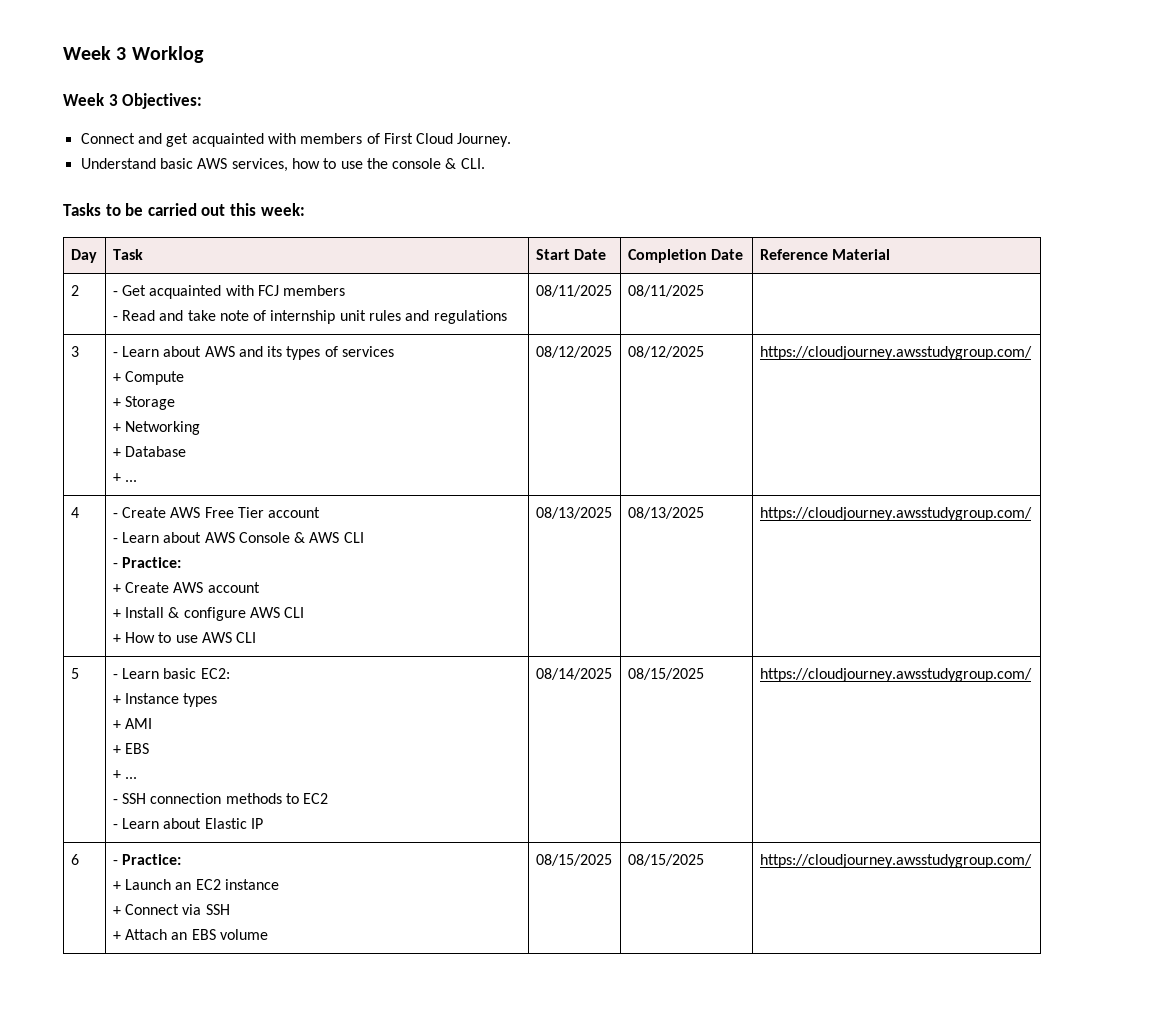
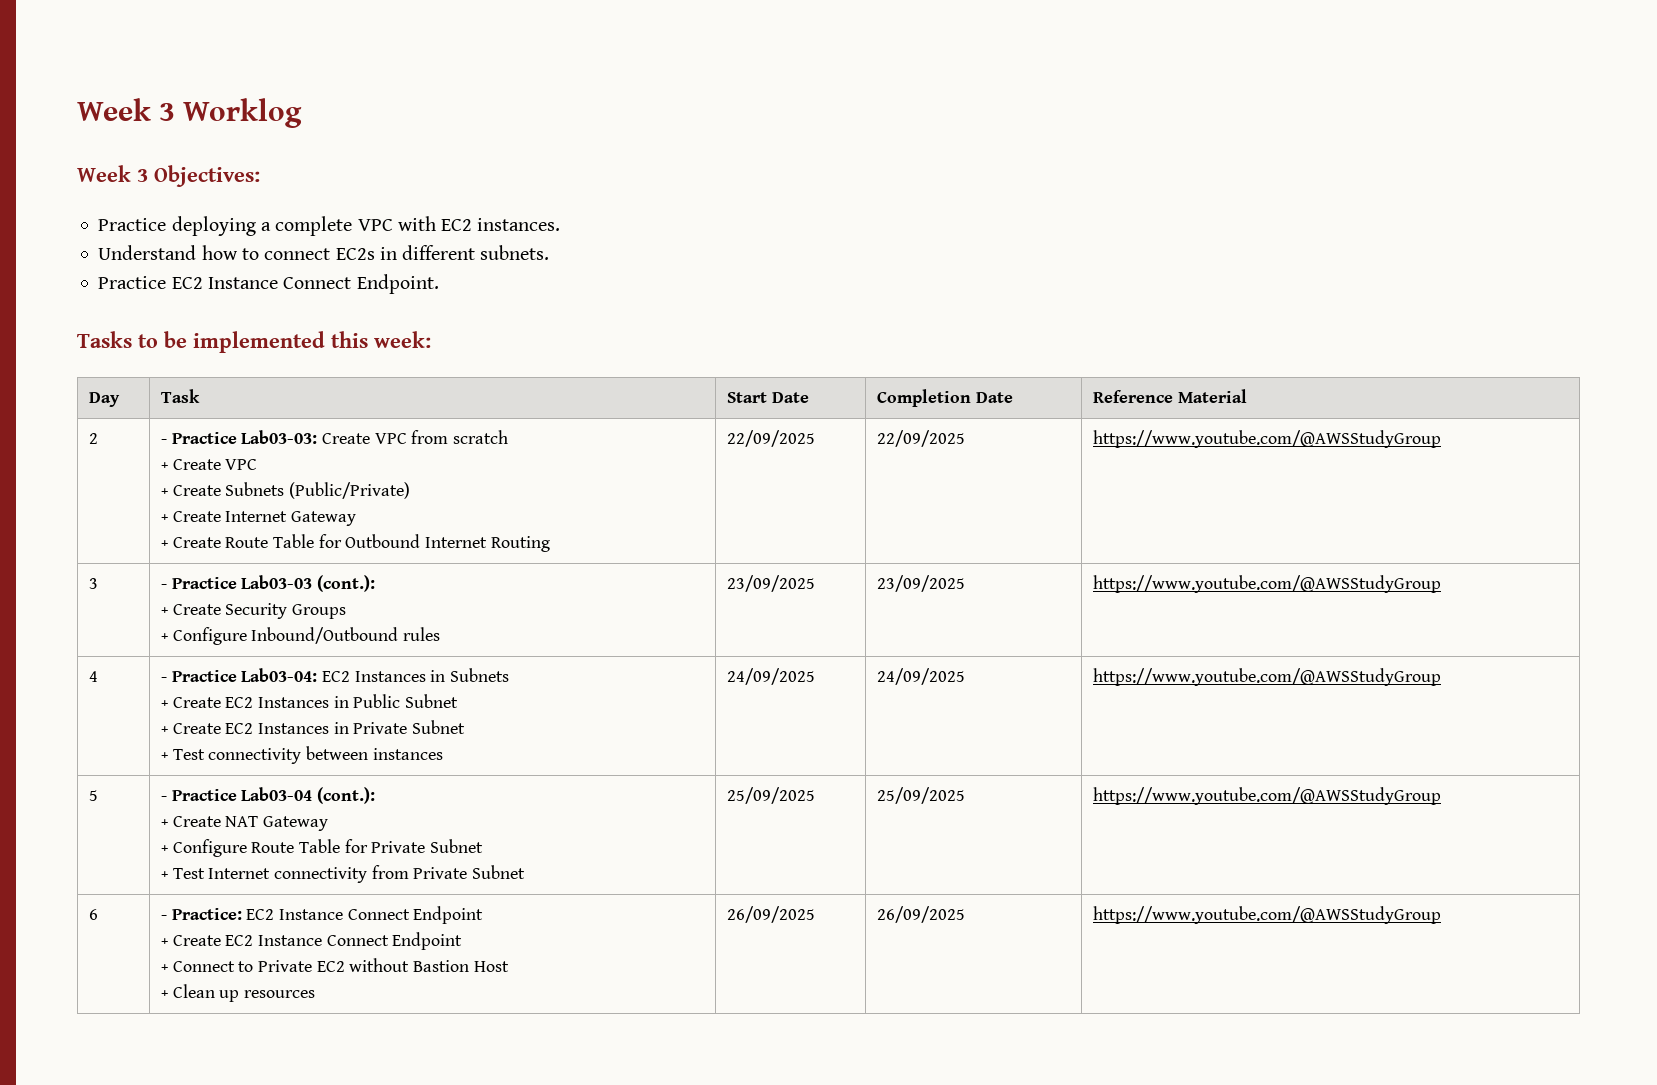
- Connect and get acquainted with members of First Cloud Journey.
- Understand basic AWS services, how to use the console & CLI.
+ Practice deploying a complete VPC with EC2 instances.
+ Understand how to connect EC2s in different subnets.
+ Practice EC2 Instance Connect Endpoint.
- Tasks to be carried out this week:
+ Tasks to be implemented this week:
- 2 | - Get acquainted with FCJ members
- - Read and take note of internship unit rules and regulations | 08/11/2025 | 08/11/2025 |
- 3 | - Learn about AWS and its types of services
- + Compute
- + Storage
- + Networking
- + Database
- + ... | 08/12/2025 | 08/12/2025 | https://cloudjourney.awsstudygroup.com/
- 4 | - Create AWS Free Tier account
- - Learn about AWS Console & AWS CLI
- - Practice:
- + Create AWS account
- + Install & configure AWS CLI
- + How to use AWS CLI | 08/13/2025 | 08/13/2025 | https://cloudjourney.awsstudygroup.com/
- 5 | - Learn basic EC2:
- + Instance types
- + AMI
- + EBS
- + ...
- - SSH connection methods to EC2
- - Learn about Elastic IP | 08/14/2025 | 08/15/2025 | https://cloudjourney.awsstudygroup.com/
- 6 | - Practice:
- + Launch an EC2 instance
- + Connect via SSH
- + Attach an EBS volume | 08/15/2025 | 08/15/2025 | https://cloudjourney.awsstudygroup.com/
+ 2 | - Practice Lab03-03: Create VPC from scratch
+ + Create VPC
+ + Create Subnets (Public/Private)
+ + Create Internet Gateway
+ + Create Route Table for Outbound Internet Routing | 22/09/2025 | 22/09/2025 | https://www.youtube.com/@AWSStudyGroup
+ 3 | - Practice Lab03-03 (cont.):
+ + Create Security Groups
+ + Configure Inbound/Outbound rules | 23/09/2025 | 23/09/2025 | https://www.youtube.com/@AWSStudyGroup
+ 4 | - Practice Lab03-04: EC2 Instances in Subnets
+ + Create EC2 Instances in Public Subnet
+ + Create EC2 Instances in Private Subnet
+ + Test connectivity between instances | 24/09/2025 | 24/09/2025 | https://www.youtube.com/@AWSStudyGroup
+ 5 | - Practice Lab03-04 (cont.):
+ + Create NAT Gateway
+ + Configure Route Table for Private Subnet
+ + Test Internet connectivity from Private Subnet | 25/09/2025 | 25/09/2025 | https://www.youtube.com/@AWSStudyGroup
+ 6 | - Practice: EC2 Instance Connect Endpoint
+ + Create EC2 Instance Connect Endpoint
+ + Connect to Private EC2 without Bastion Host
+ + Clean up resources | 26/09/2025 | 26/09/2025 | https://www.youtube.com/@AWSStudyGroup

